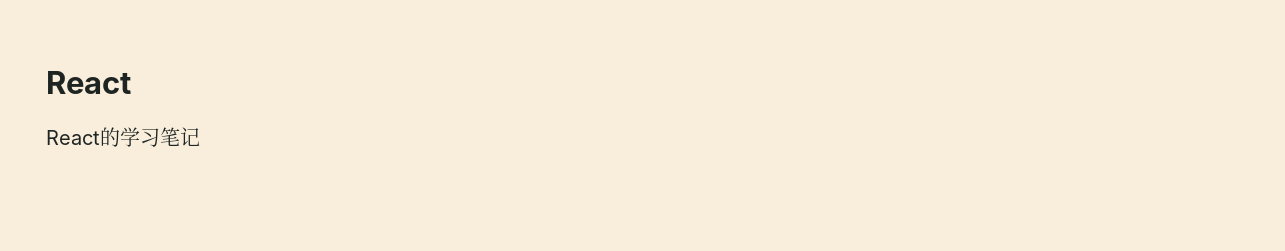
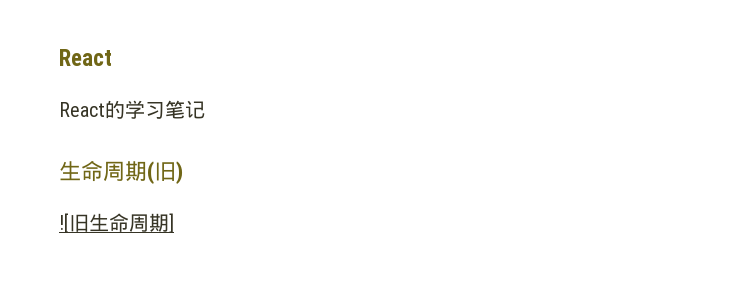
+ 生命周期(旧)
+ ![旧生命周期]

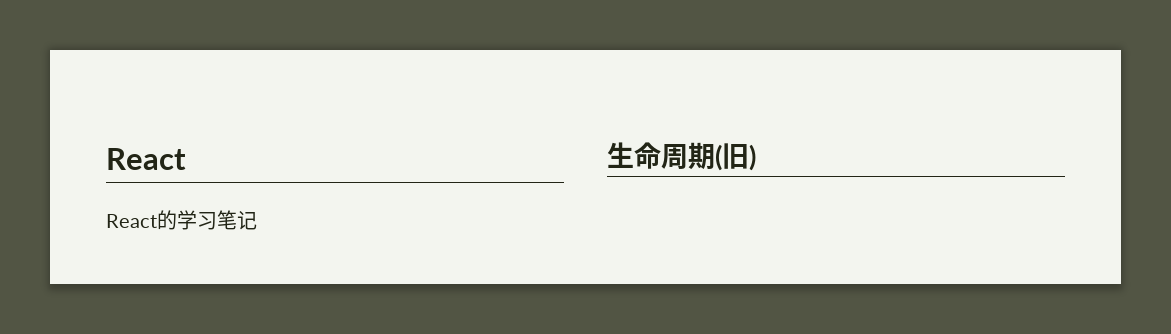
- ![旧生命周期]

